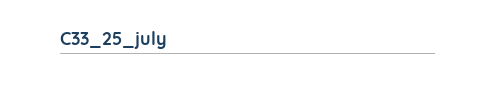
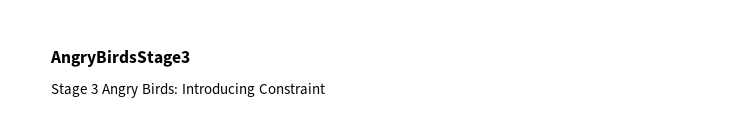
- C33_25_july
+ AngryBirdsStage3
+ Stage 3 Angry Birds: Introducing Constraint

